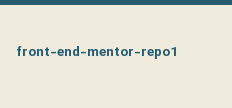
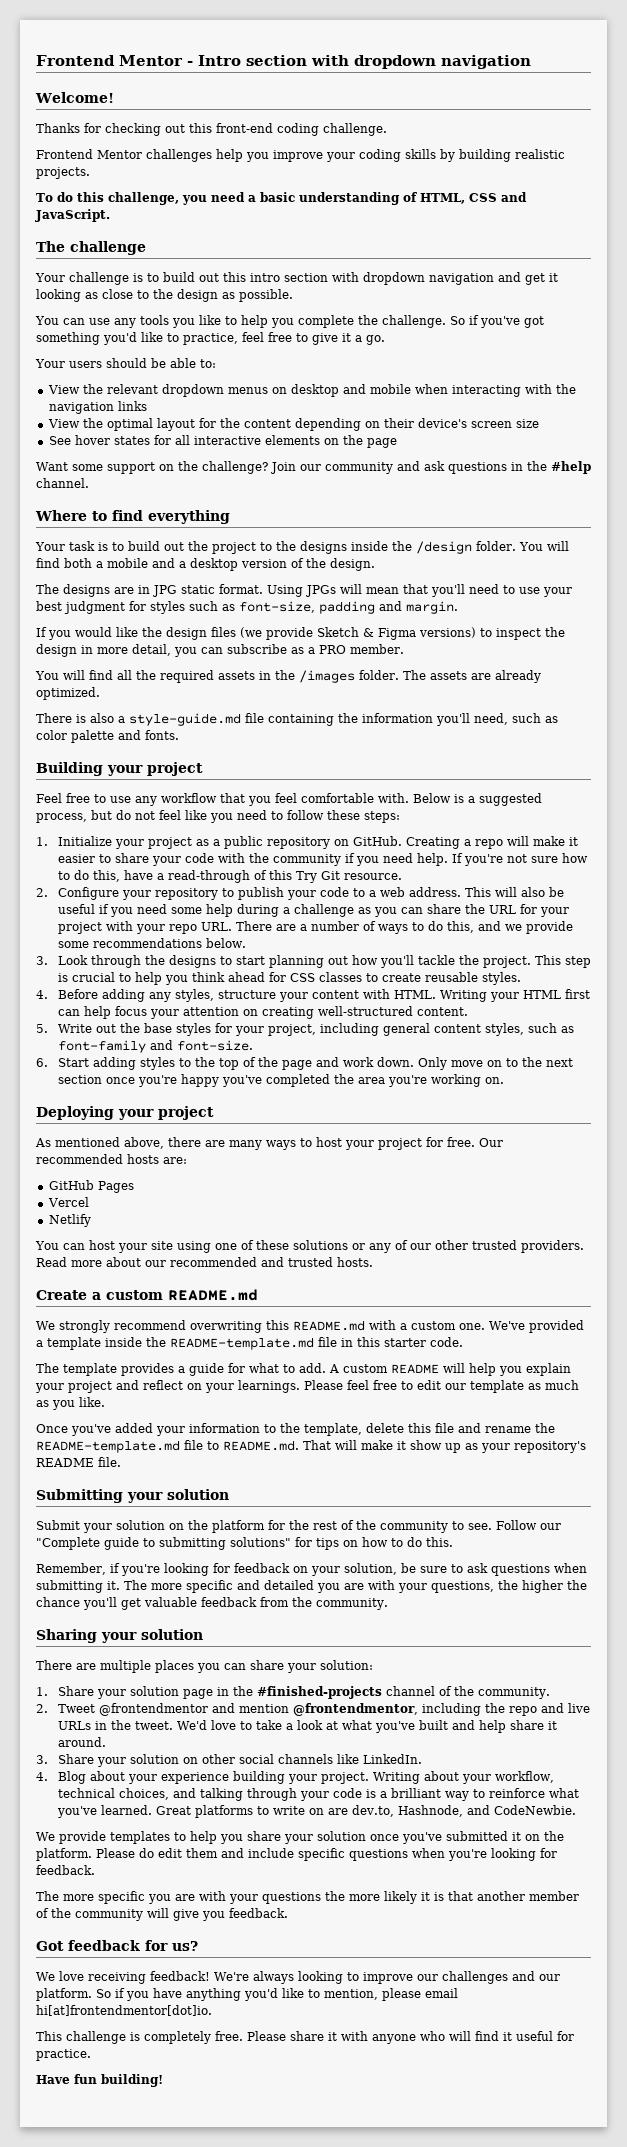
- front-end-mentor-repo1
+ Frontend Mentor - Intro section with dropdown navigation
+ Welcome!
+ Thanks for checking out this front-end coding challenge.
+ Frontend Mentor challenges help you improve your coding skills by building realistic projects.
+ To do this challenge, you need a basic understanding of HTML, CSS and JavaScript.
+ The challenge
+ Your challenge is to build out this intro section with dropdown navigation and get it looking as close to the design as possible.
+ You can use any tools you like to help you complete the challenge. So if you've got something you'd like to practice, feel free to give it a go.
+ Your users should be able to:
+ View the relevant dropdown menus on desktop and mobile when interacting with the navigation links
+ View the optimal layout for the content depending on their device's screen size
+ See hover states for all interactive elements on the page
+ Want some support on the challenge? Join our community and ask questions in the #help channel.
+ Where to find everything
+ Your task is to build out the project to the designs inside the /design folder. You will find both a mobile and a desktop version of the design.
+ The designs are in JPG static format. Using JPGs will mean that you'll need to use your best judgment for styles such as font-size, padding and margin.
+ If you would like the design files (we provide Sketch & Figma versions) to inspect the design in more detail, you can subscribe as a PRO member.
+ You will find all the required assets in the /images folder. The assets are already optimized.
+ There is also a style-guide.md file containing the information you'll need, such as color palette and fonts.
+ Building your project
+ Feel free to use any workflow that you feel comfortable with. Below is a suggested process, but do not feel like you need to follow these steps:
+ 1. Initialize your project as a public repository on GitHub. Creating a repo will make it easier to share your code with the community if you need help. If you're not sure how to do this, have a read-through of this Try Git resource.
+ 2. Configure your repository to publish your code to a web address. This will also be useful if you need some help during a challenge as you can share the URL for your project with your repo URL. There are a number of ways to do this, and we provide some recommendations below.
+ 3. Look through the designs to start planning out how you'll tackle the project. This step is crucial to help you think ahead for CSS classes to create reusable styles.
+ 4. Before adding any styles, structure your content with HTML. Writing your HTML first can help focus your attention on creating well-structured content.
+ 5. Write out the base styles for your project, including general content styles, such as font-family and font-size.
+ 6. Start adding styles to the top of the page and work down. Only move on to the next section once you're happy you've completed the area you're working on.
+ Deploying your project
+ As mentioned above, there are many ways to host your project for free. Our recommended hosts are:
+ GitHub Pages
+ Vercel
+ Netlify
+ You can host your site using one of these solutions or any of our other trusted providers. Read more about our recommended and trusted hosts.
+ Create a custom README.md
+ We strongly recommend overwriting this README.md with a custom one. We've provided a template inside the README-template.md file in this starter code.
+ The template provides a guide for what to add. A custom README will help you explain your project and reflect on your learnings. Please feel free to edit our template as much as you like.
+ Once you've added your information to the template, delete this file and rename the README-template.md file to README.md. That will make it show up as your repository's README file.
+ Submitting your solution
+ Submit your solution on the platform for the rest of the community to see. Follow our "Complete guide to submitting solutions" for tips on how to do this.
+ Remember, if you're looking for feedback on your solution, be sure to ask questions when submitting it. The more specific and detailed you are with your questions, the higher the chance you'll get valuable feedback from the community.
+ Sharing your solution
+ There are multiple places you can share your solution:
+ 1. Share your solution page in the #finished-projects channel of the community.
+ 2. Tweet @frontendmentor and mention @frontendmentor, including the repo and live URLs in the tweet. We'd love to take a look at what you've built and help share it around.
+ 3. Share your solution on other social channels like LinkedIn.
+ 4. Blog about your experience building your project. Writing about your workflow, technical choices, and talking through your code is a brilliant way to reinforce what you've learned. Great platforms to write on are dev.to, Hashnode, and CodeNewbie.
+ We provide templates to help you share your solution once you've submitted it on the platform. Please do edit them and include specific questions when you're looking for feedback.
+ The more specific you are with your questions the more likely it is that another member of the community will give you feedback.
+ Got feedback for us?
+ We love receiving feedback! We're always looking to improve our challenges and our platform. So if you have anything you'd like to mention, please email hi[at]frontendmentor[dot]io.
+ This challenge is completely free. Please share it with anyone who will find it useful for practice.
+ Have fun building!

